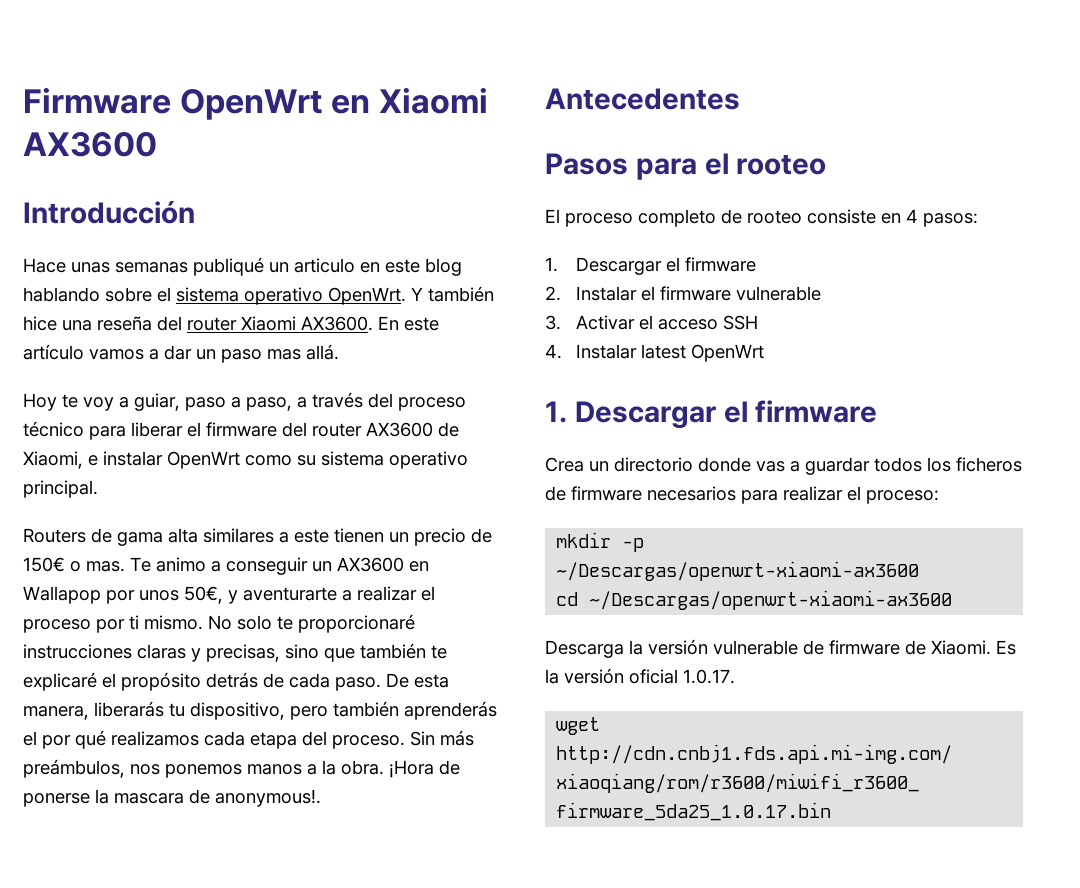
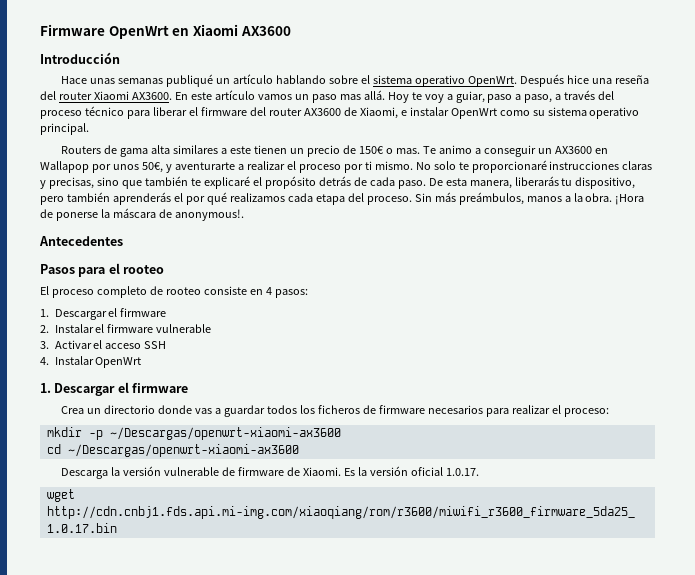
- Hace unas semanas publiqué un articulo en este blog hablando sobre el sistema operativo OpenWrt.
+ Hace unas semanas publiqué un artículo hablando sobre el sistema operativo OpenWrt.
- Y también hice una reseña del router Xiaomi AX3600.
+ Después hice una reseña del router Xiaomi AX3600.
- En este artículo vamos a dar un paso mas allá.
- Hoy te voy a guiar, paso a paso, a través del proceso técnico para liberar el firmware del router AX3600 de Xiaomi, e instalar OpenWrt como su sistema operativo principal.
+ En este artículo vamos un paso mas allá. Hoy te voy a guiar, paso a paso, a través del proceso técnico para liberar el firmware del router AX3600 de Xiaomi, e instalar OpenWrt como su sistema operativo principal.
- Sin más preámbulos, nos ponemos manos a la obra.
+ Sin más preámbulos, manos a la obra.
- ¡Hora de ponerse la mascara de anonymous!.
+ ¡Hora de ponerse la máscara de anonymous!.
- 4. Instalar latest OpenWrt
+ 4. Instalar OpenWrt

